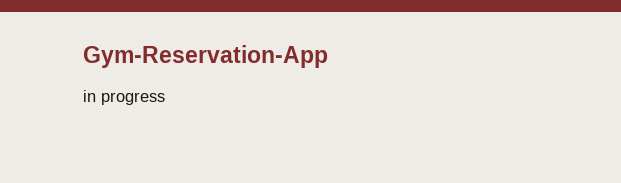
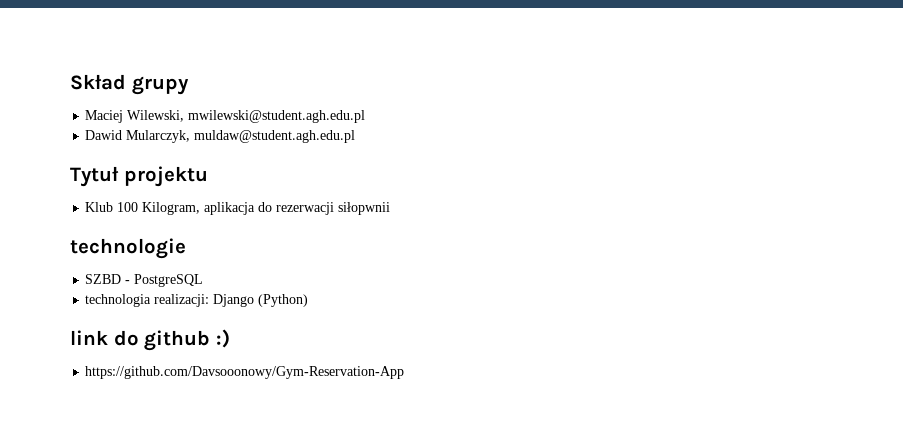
- Gym-Reservation-App
- in progress
+ Skład grupy
+ Maciej Wilewski, mwilewski@student.agh.edu.pl
+ Dawid Mularczyk, muldaw@student.agh.edu.pl
+ Tytuł projektu
+ Klub 100 Kilogram, aplikacja do rezerwacji siłopwnii
+ technologie
+ SZBD - PostgreSQL
+ technologia realizacji: Django (Python)
+ link do github :)
+ https://github.com/Davsooonowy/Gym-Reservation-App

